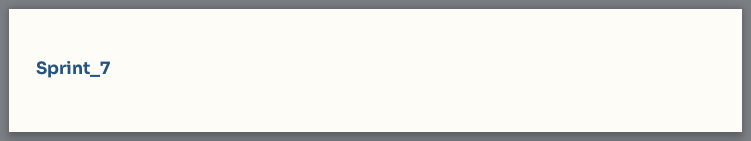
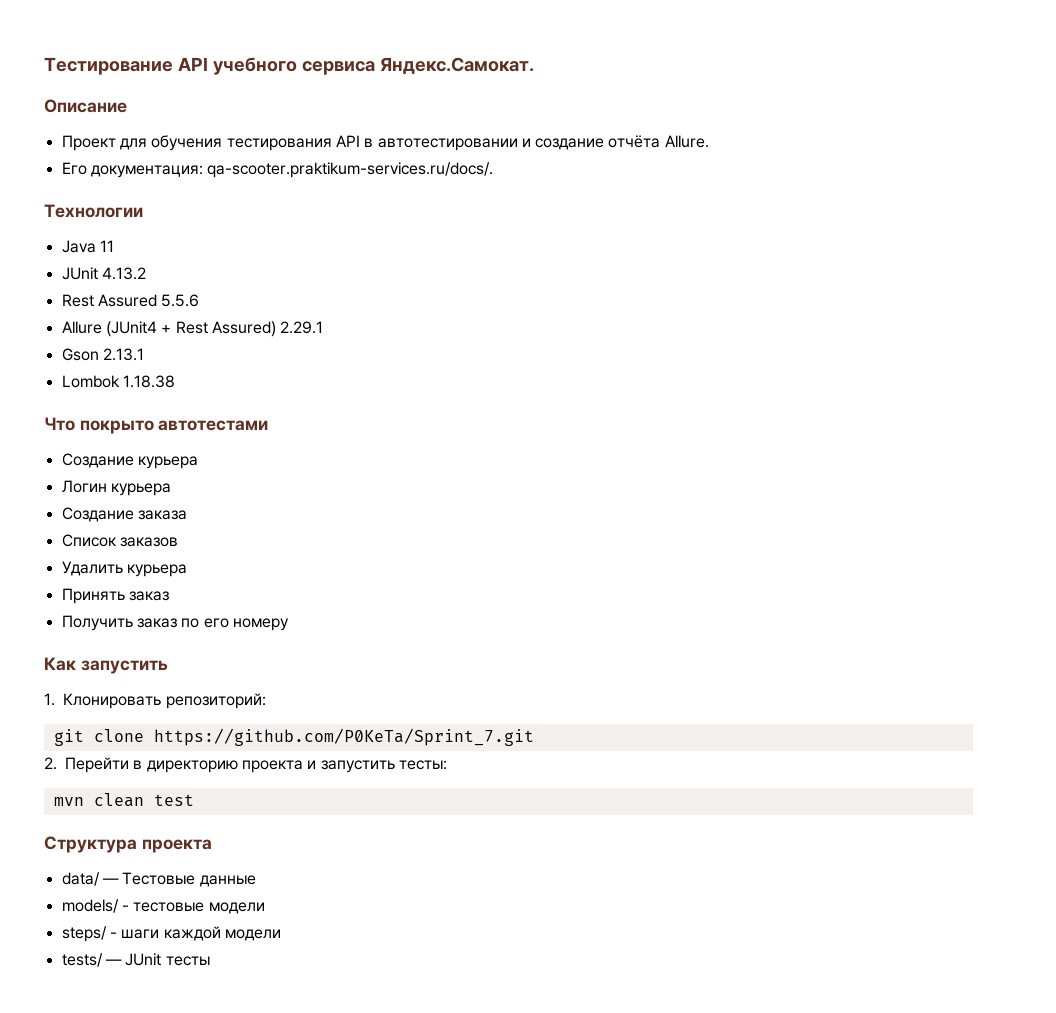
- Sprint_7
+ Тестирование API учебного сервиса Яндекс.Самокат.
+ Описание
+ Проект для обучения тестирования API в автотестировании и создание отчёта Allure.
+ Его документация: qa-scooter.praktikum-services.ru/docs/.
+ Технологии
+ Java 11
+ JUnit 4.13.2
+ Rest Assured 5.5.6
+ Allure (JUnit4 + Rest Assured) 2.29.1
+ Gson 2.13.1
+ Lombok 1.18.38
+ Что покрыто автотестами
+ Создание курьера
+ Логин курьера
+ Создание заказа
+ Список заказов
+ Удалить курьера
+ Принять заказ
+ Получить заказ по его номеру
+ Как запустить
+ 1. Клонировать репозиторий:
+ git clone https://github.com/P0KeTa/Sprint_7.git
+ 2. Перейти в директорию проекта и запустить тесты:
+ mvn clean test
+ Структура проекта
+ data/ — Тестовые данные
+ models/ - тестовые модели
+ steps/ - шаги каждой модели
+ tests/ — JUnit тесты

